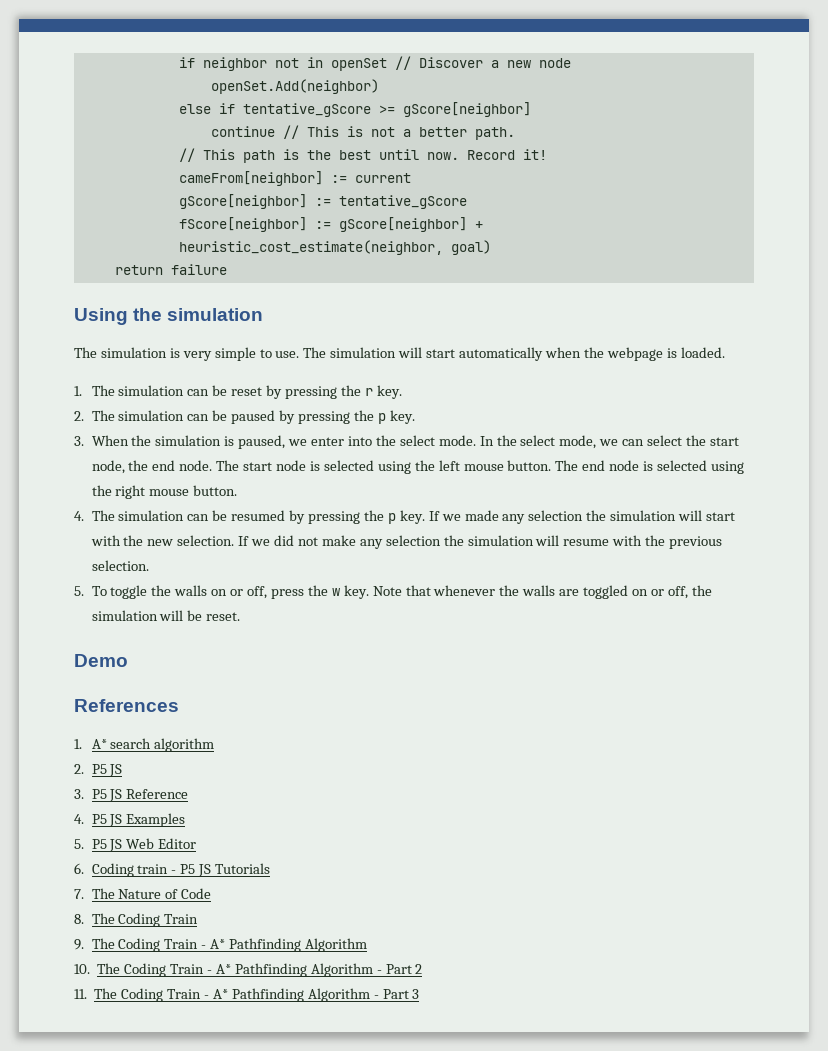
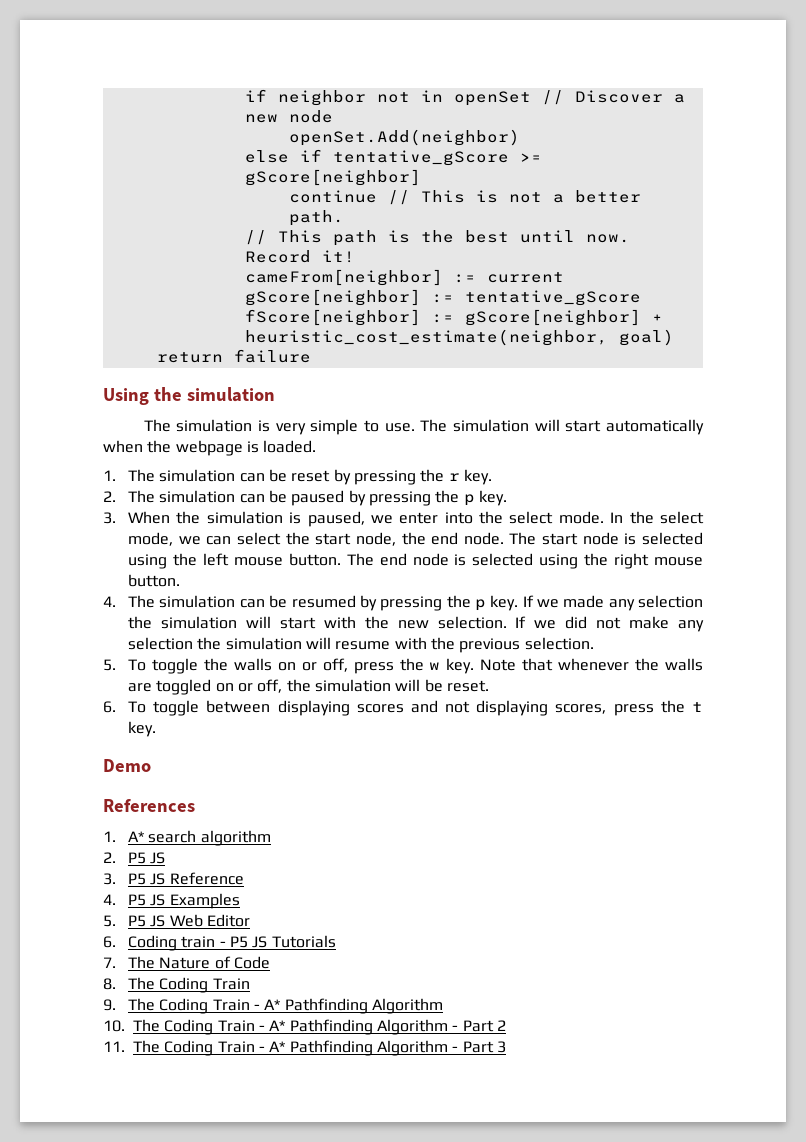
+ 6. To toggle between displaying scores and not displaying scores, press the t key.

